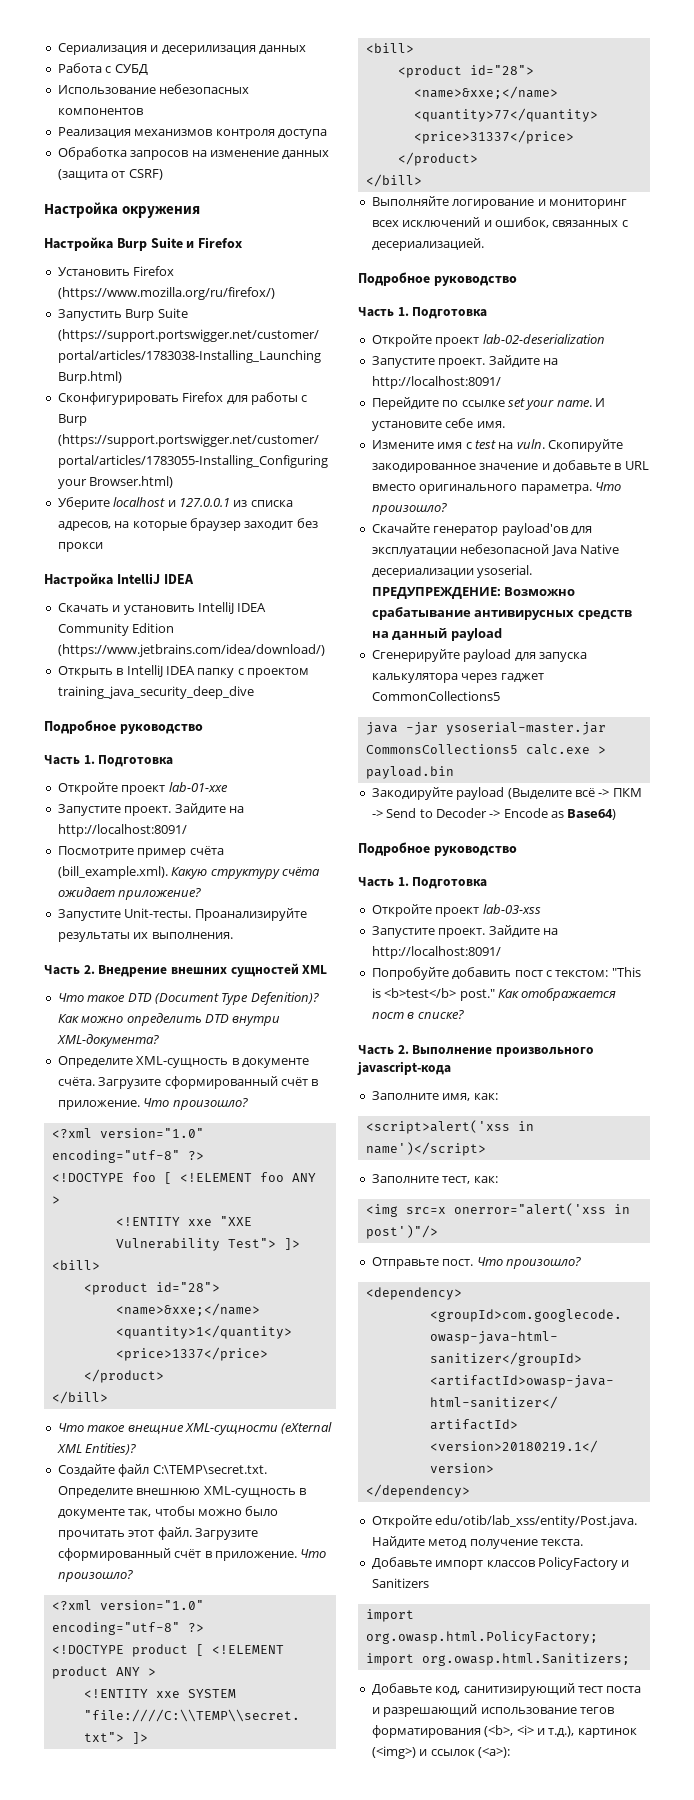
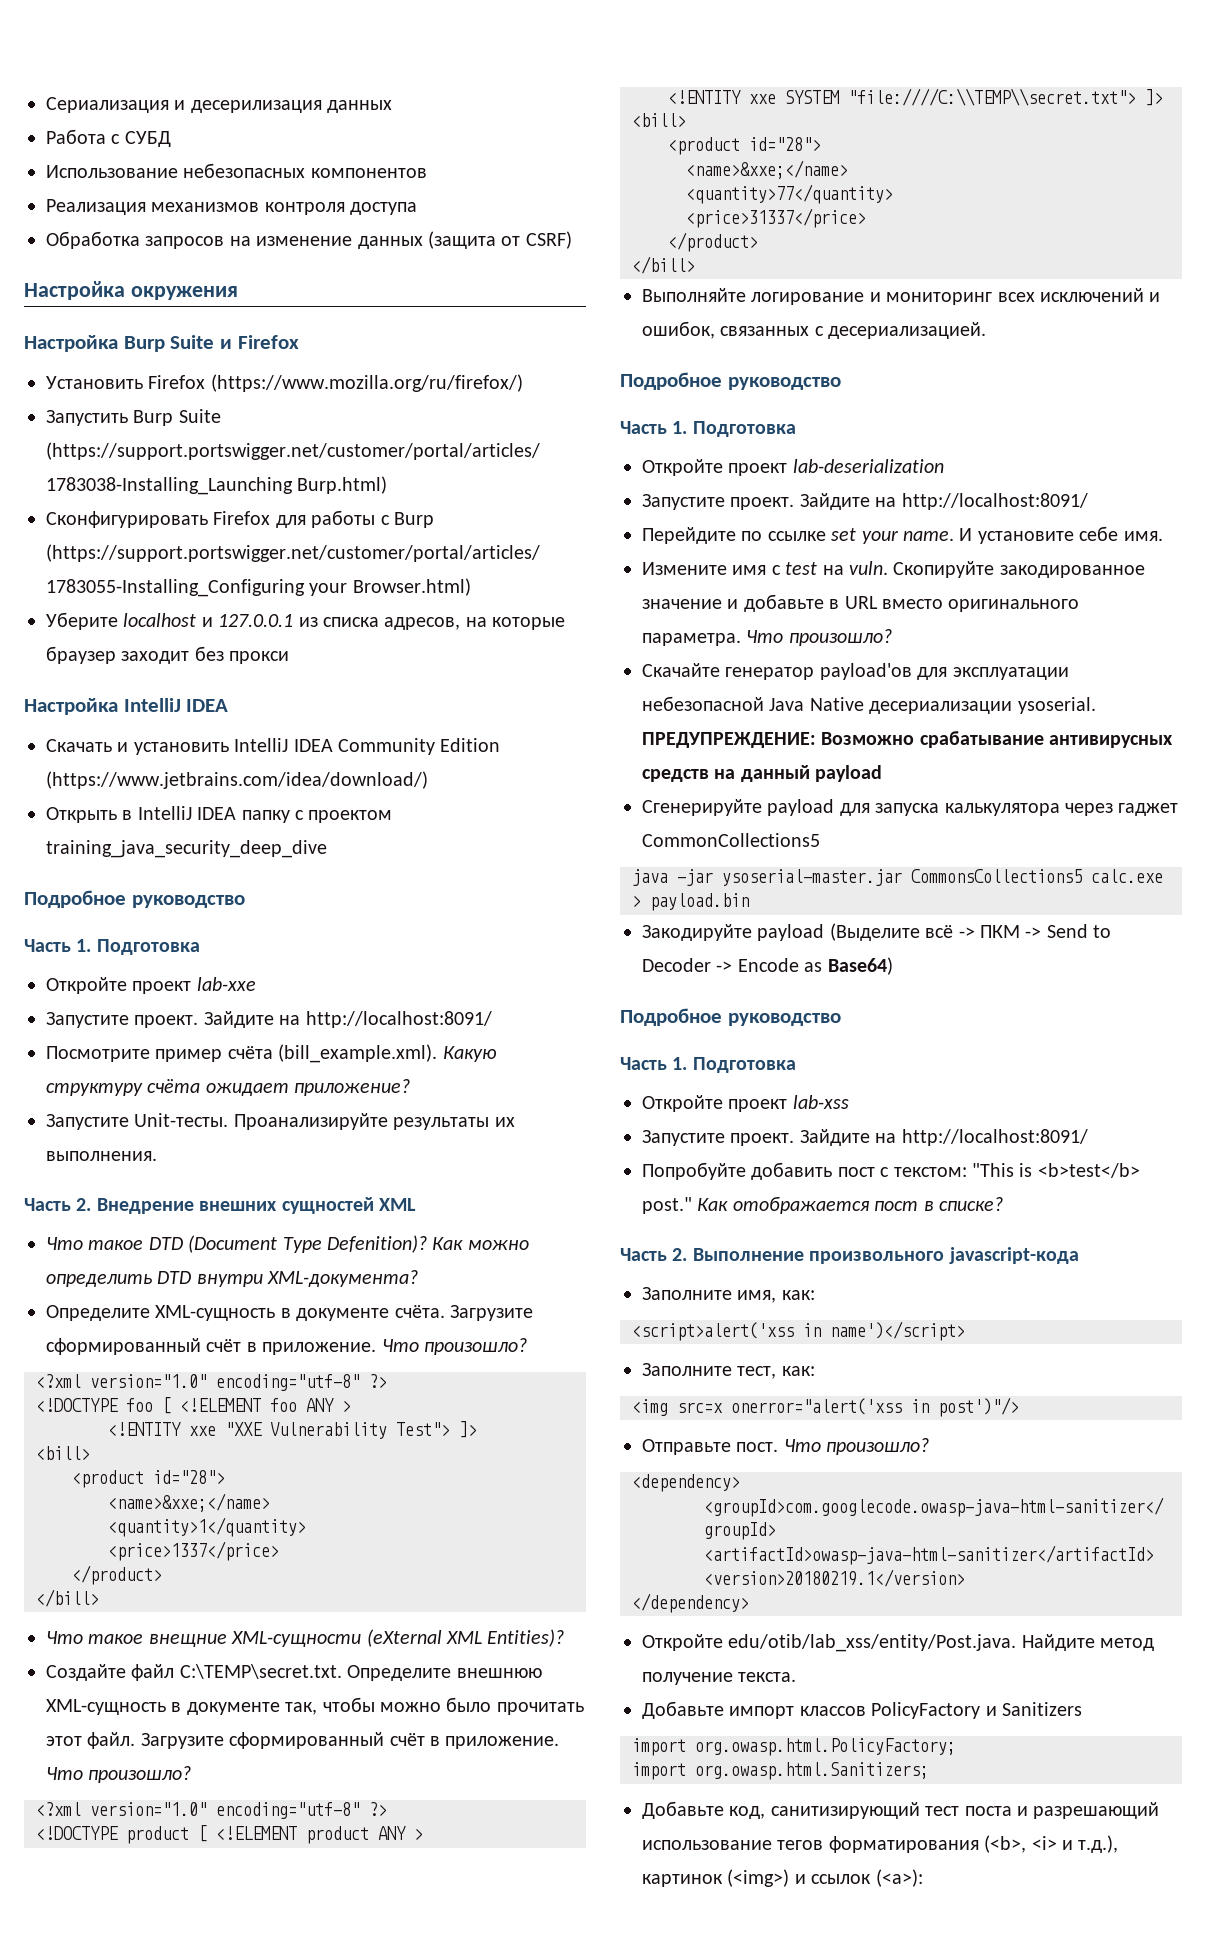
- Откройте проект lab-01-xxe
+ Откройте проект lab-xxe
- Откройте проект lab-02-deserialization
+ Откройте проект lab-deserialization
- Откройте проект lab-03-xss
+ Откройте проект lab-xss

